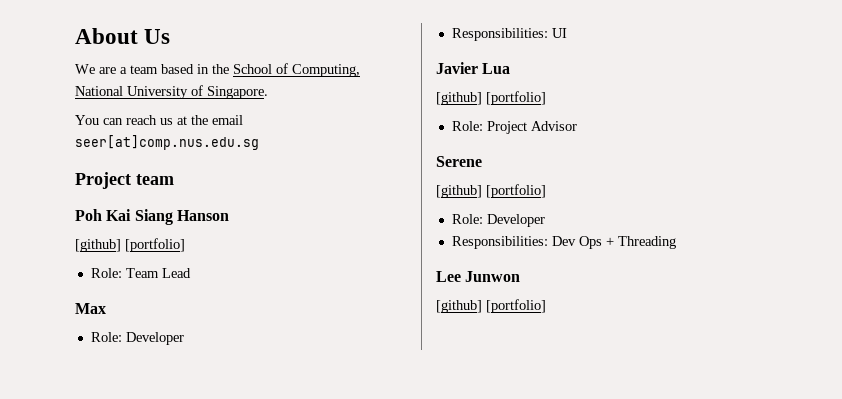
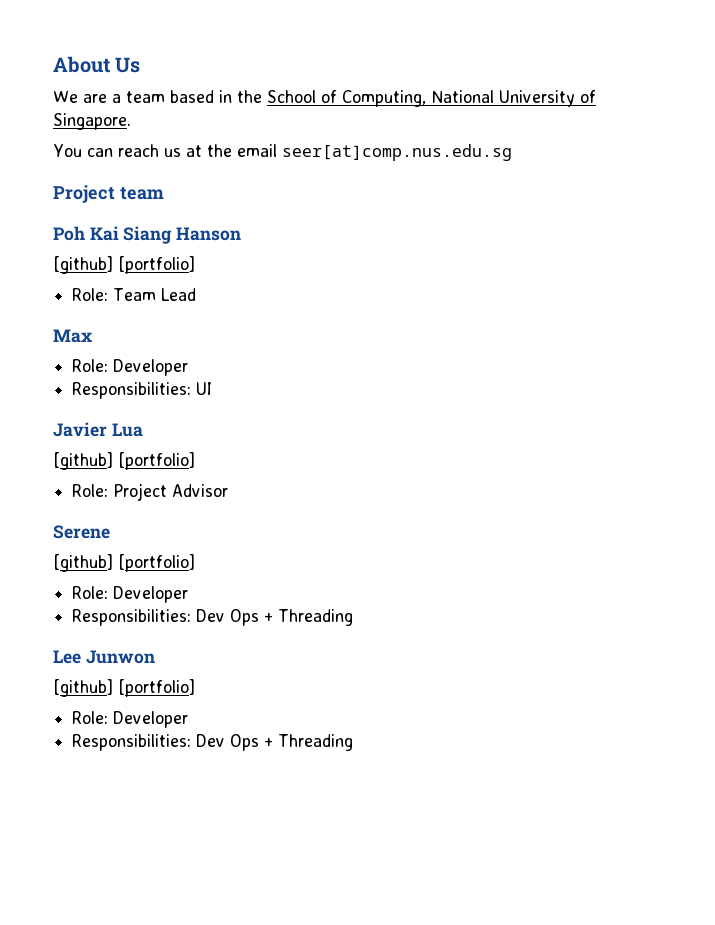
  Lee Junwon
  [github] [portfolio]
+ Role: Developer
+ Responsibilities: Dev Ops + Threading

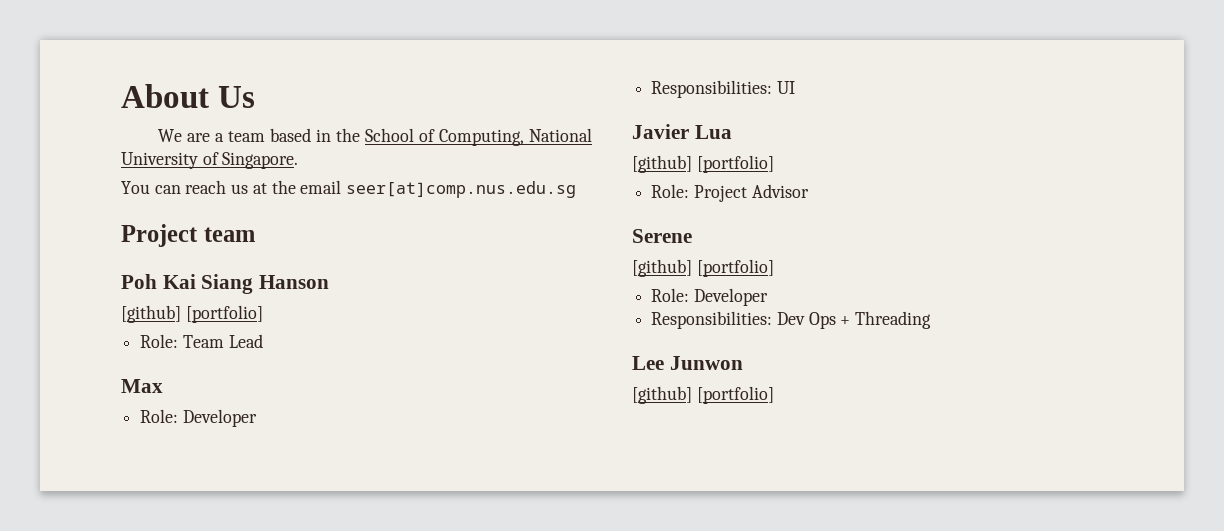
  Lee Junwon
  [github] [portfolio]
- Role: Developer
- Responsibilities: Dev Ops + Threading

